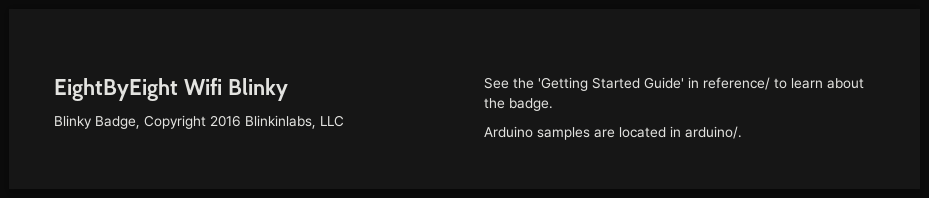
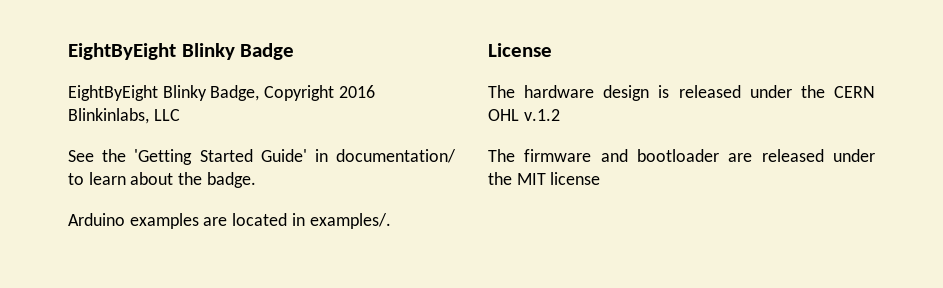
- EightByEight Wifi Blinky
- Blinky Badge, Copyright 2016 Blinkinlabs, LLC
+ EightByEight Blinky Badge
+ EightByEight Blinky Badge, Copyright 2016 Blinkinlabs, LLC
- See the 'Getting Started Guide' in reference/ to learn about the badge.
+ See the 'Getting Started Guide' in documentation/ to learn about the badge.
- Arduino samples are located in arduino/.
+ Arduino examples are located in examples/.
+ License
+ The hardware design is released under the CERN OHL v.1.2
+ The firmware and bootloader are released under the MIT license

